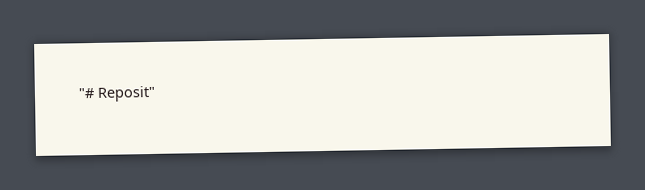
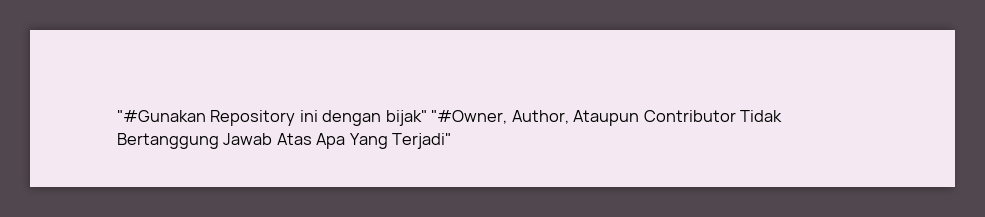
- "# Reposit"
+ "#Gunakan Repository ini dengan bijak" "#Owner, Author, Ataupun Contributor Tidak Bertanggung Jawab Atas Apa Yang Terjadi"

